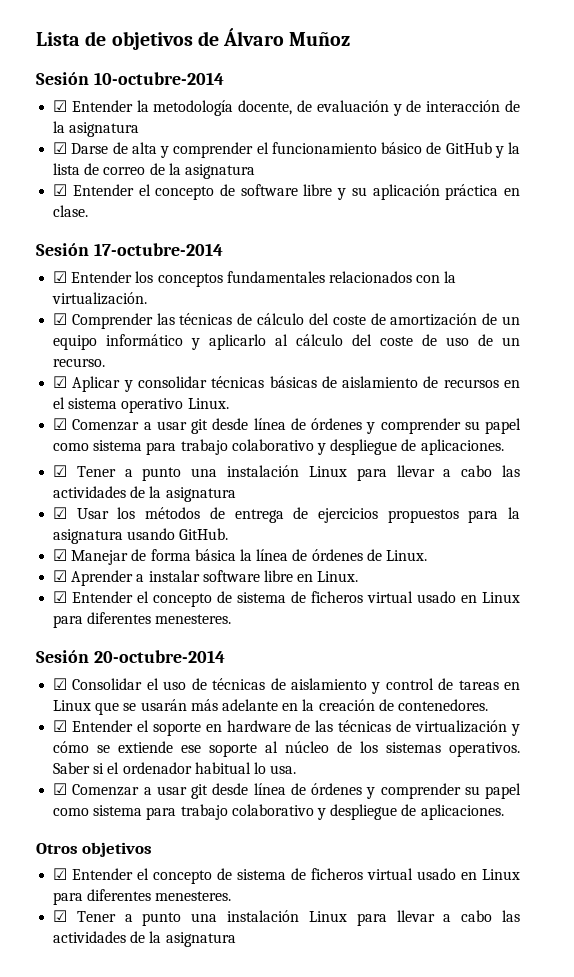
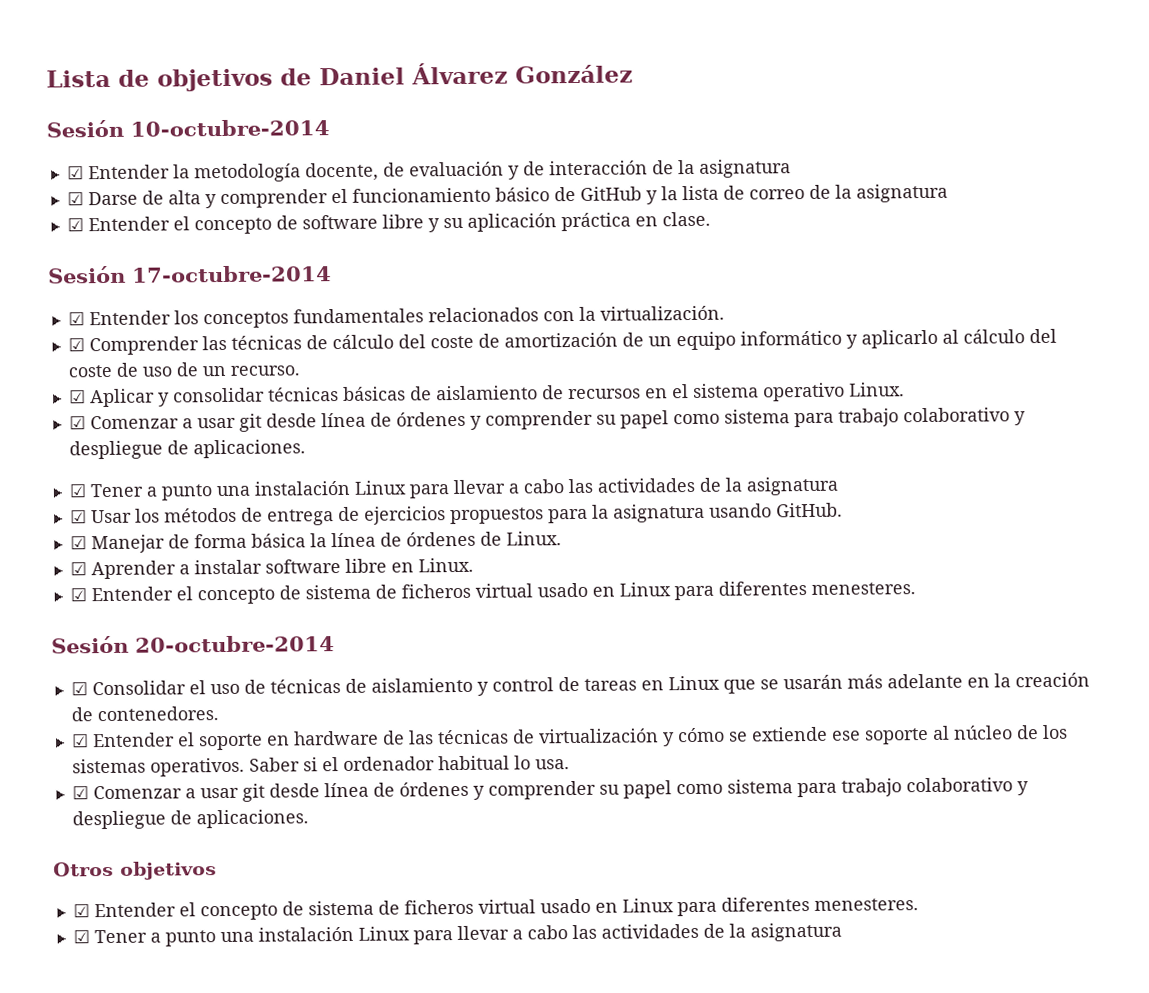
- Lista de objetivos de Álvaro Muñoz
+ Lista de objetivos de Daniel Álvarez González

